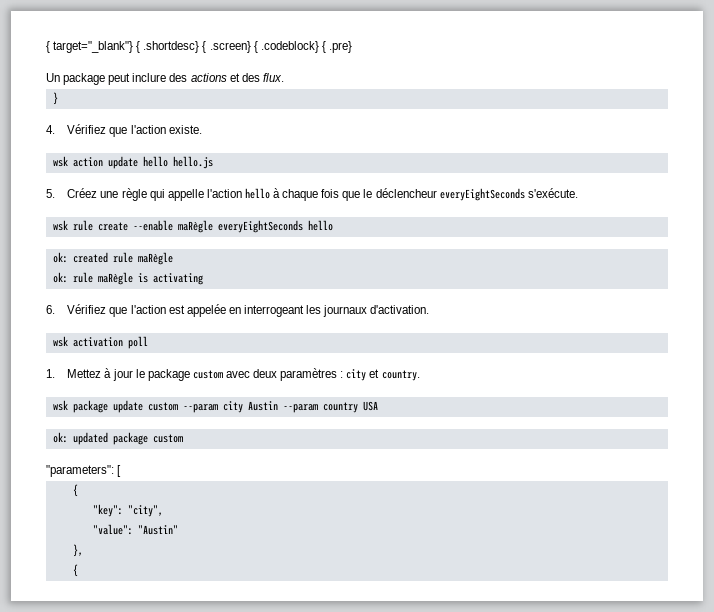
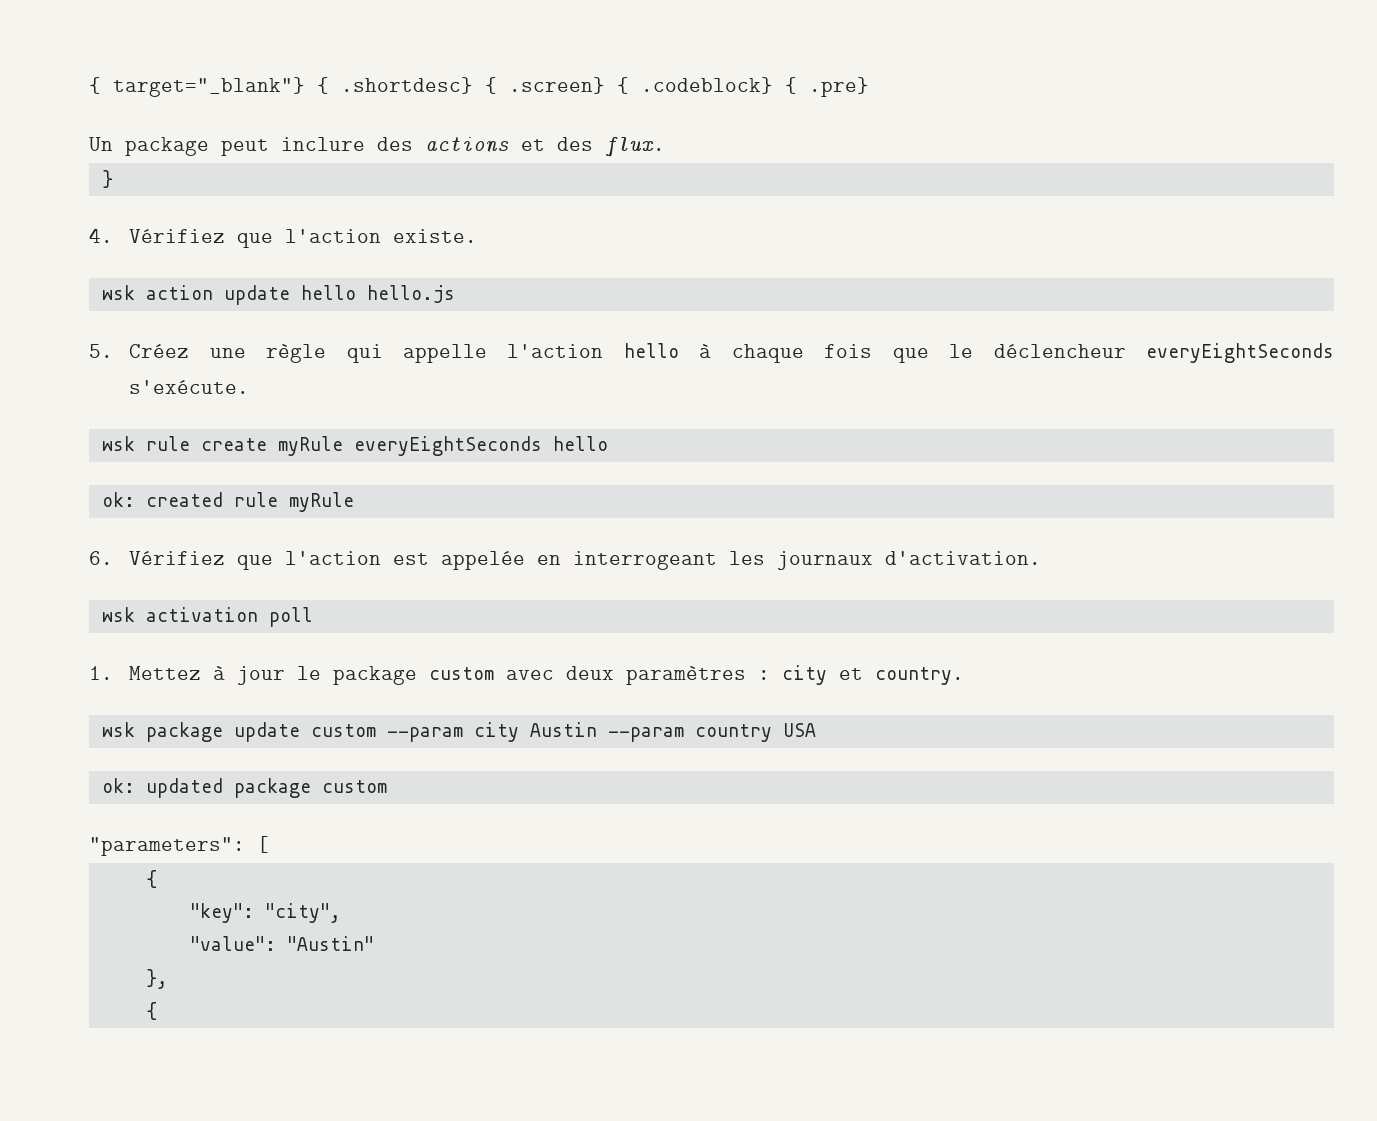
- wsk rule create --enable maRègle everyEightSeconds hello
+ wsk rule create myRule everyEightSeconds hello
- ok: created rule maRègle
- ok: rule maRègle is activating
+ ok: created rule myRule

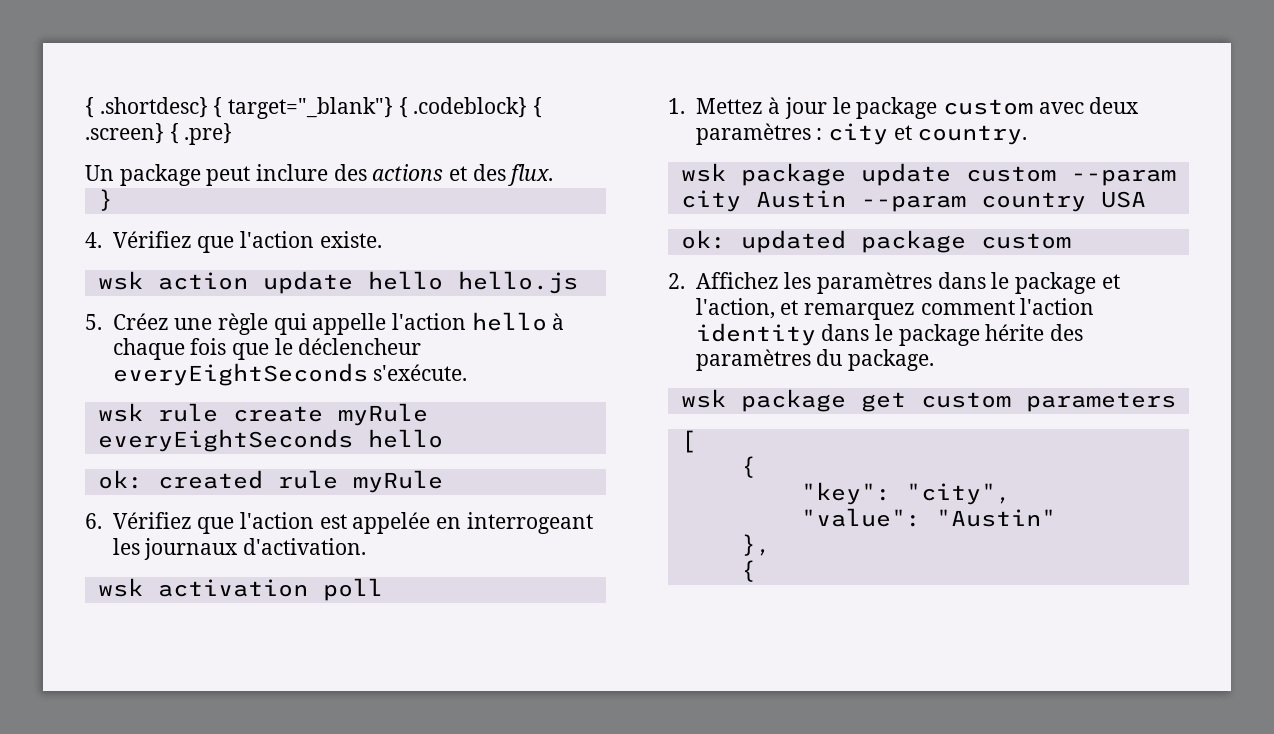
- { target="_blank"} { .shortdesc} { .screen} { .codeblock} { .pre}
+ { .shortdesc} { target="_blank"} { .codeblock} { .screen} { .pre}
- "parameters": [
+ 2. Affichez les paramètres dans le package et l'action, et remarquez comment l'action identity dans le package hérite des paramètres du package.
+ wsk package get custom parameters
+ [

